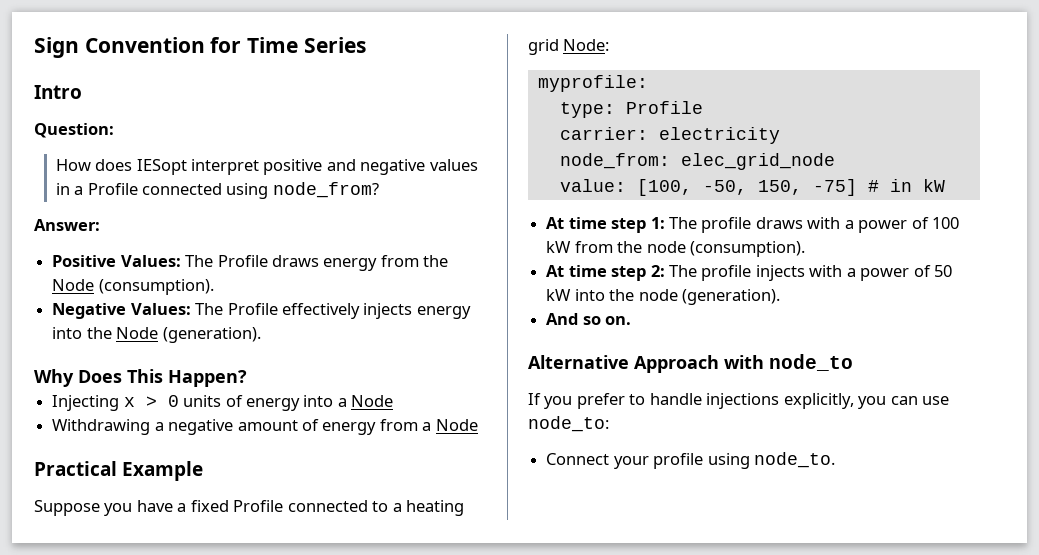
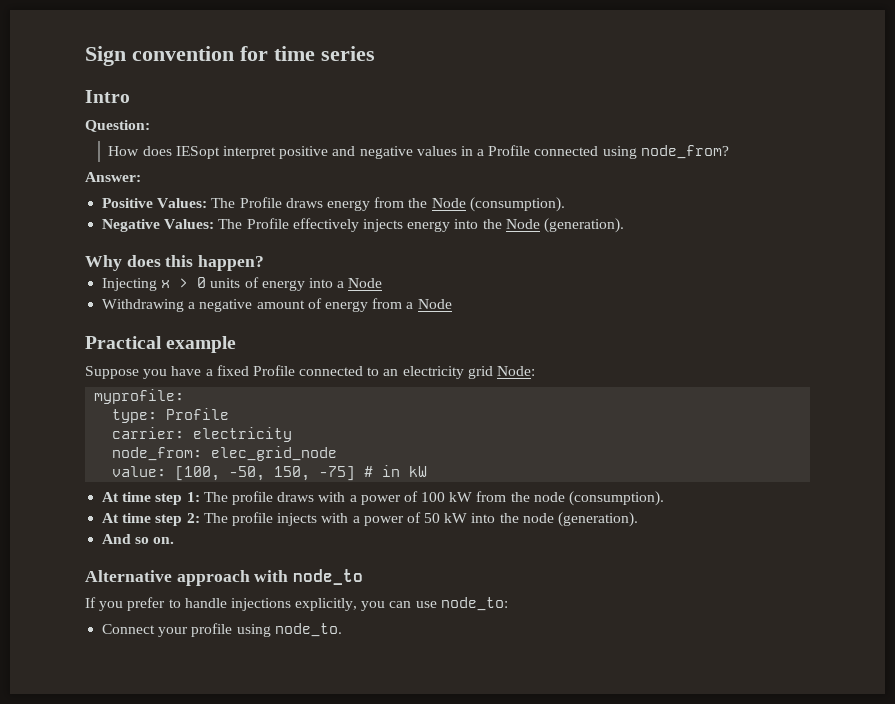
- Sign Convention for Time Series
+ Sign convention for time series
- Why Does This Happen?
+ Why does this happen?
- Practical Example
+ Practical example
- Suppose you have a fixed Profile connected to a heating grid Node:
+ Suppose you have a fixed Profile connected to an electricity grid Node:
- Alternative Approach with node_to
+ Alternative approach with node_to

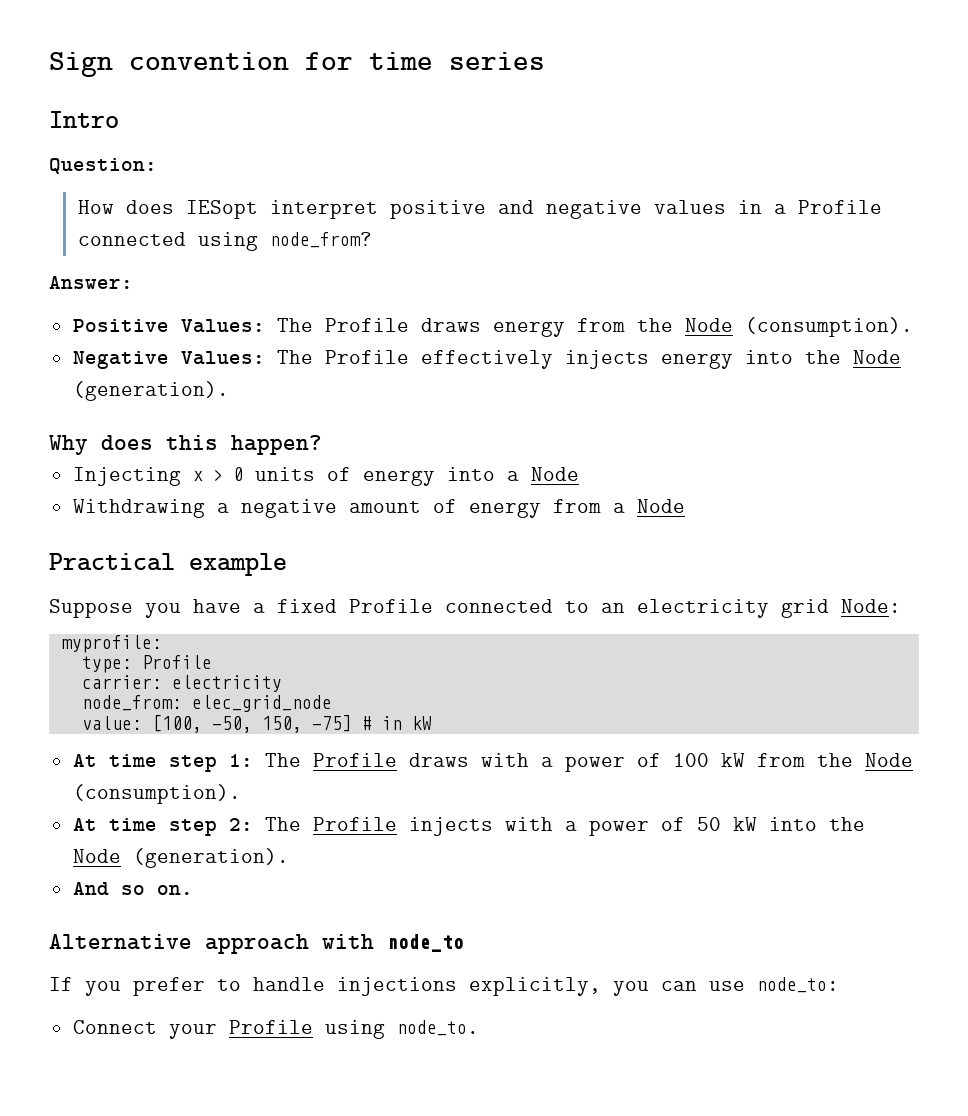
- At time step 1: The profile draws with a power of 100 kW from the node (consumption).
+ At time step 1: The Profile draws with a power of 100 kW from the Node (consumption).
- At time step 2: The profile injects with a power of 50 kW into the node (generation).
+ At time step 2: The Profile injects with a power of 50 kW into the Node (generation).
- Connect your profile using node_to.
+ Connect your Profile using node_to.

